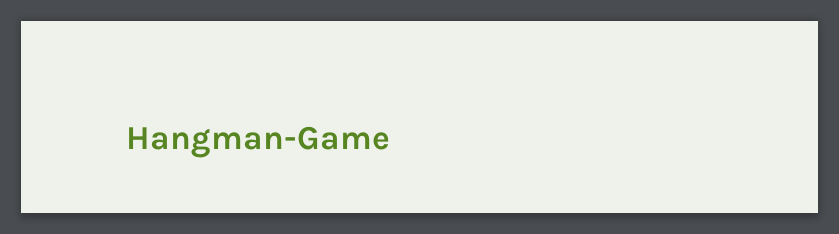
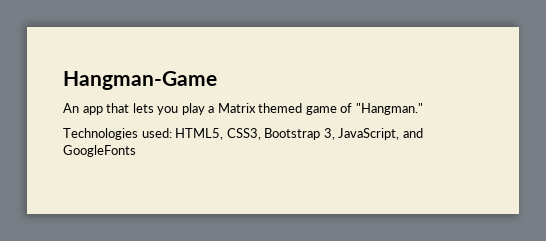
+ An app that lets you play a Matrix themed game of "Hangman."
+ Technologies used: HTML5, CSS3, Bootstrap 3, JavaScript, and GoogleFonts

